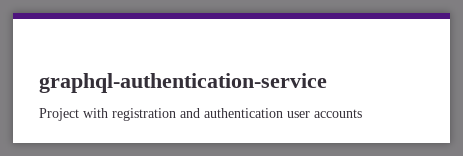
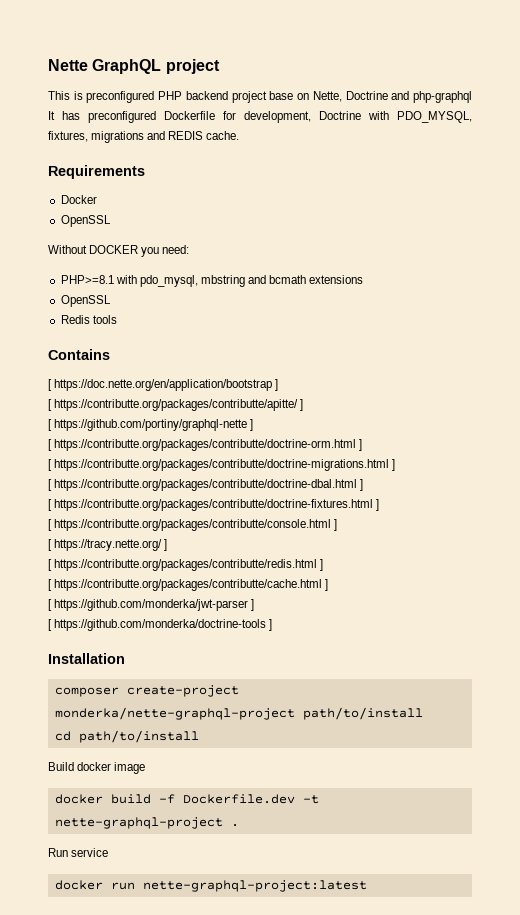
- graphql-authentication-service
- Project with registration and authentication user accounts
+ Nette GraphQL project
+ This is preconfigured PHP backend project base on Nette, Doctrine and php-graphql It has preconfigured Dockerfile for development, Doctrine with PDO_MYSQL, fixtures, migrations and REDIS cache.
+ Requirements
+ Docker
+ OpenSSL
+ Without DOCKER you need:
+ PHP>=8.1 with pdo_mysql, mbstring and bcmath extensions
+ OpenSSL
+ Redis tools
+ Contains
+ [ https://doc.nette.org/en/application/bootstrap ]
+ [ https://contributte.org/packages/contributte/apitte/ ]
+ [ https://github.com/portiny/graphql-nette ]
+ [ https://contributte.org/packages/contributte/doctrine-orm.html ]
+ [ https://contributte.org/packages/contributte/doctrine-migrations.html ]
+ [ https://contributte.org/packages/contributte/doctrine-dbal.html ]
+ [ https://contributte.org/packages/contributte/doctrine-fixtures.html ]
+ [ https://contributte.org/packages/contributte/console.html ]
+ [ https://tracy.nette.org/ ]
+ [ https://contributte.org/packages/contributte/redis.html ]
+ [ https://contributte.org/packages/contributte/cache.html ]
+ [ https://github.com/monderka/jwt-parser ]
+ [ https://github.com/monderka/doctrine-tools ]
+ Installation
+ composer create-project monderka/nette-graphql-project path/to/install
+ cd path/to/install
+ Build docker image
+ docker build -f Dockerfile.dev -t nette-graphql-project .
+ Run service
+ docker run nette-graphql-project:latest

